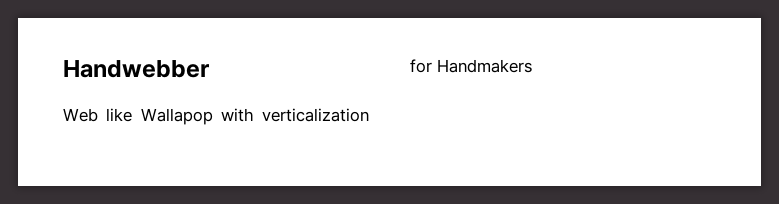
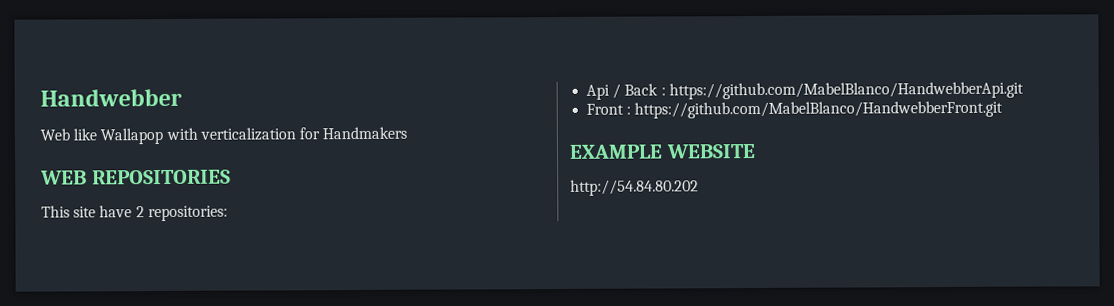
+ WEB REPOSITORIES
+ This site have 2 repositories:
+ Api / Back : https://github.com/MabelBlanco/HandwebberApi.git
+ Front : https://github.com/MabelBlanco/HandwebberFront.git
+ EXAMPLE WEBSITE
+ http://54.84.80.202

